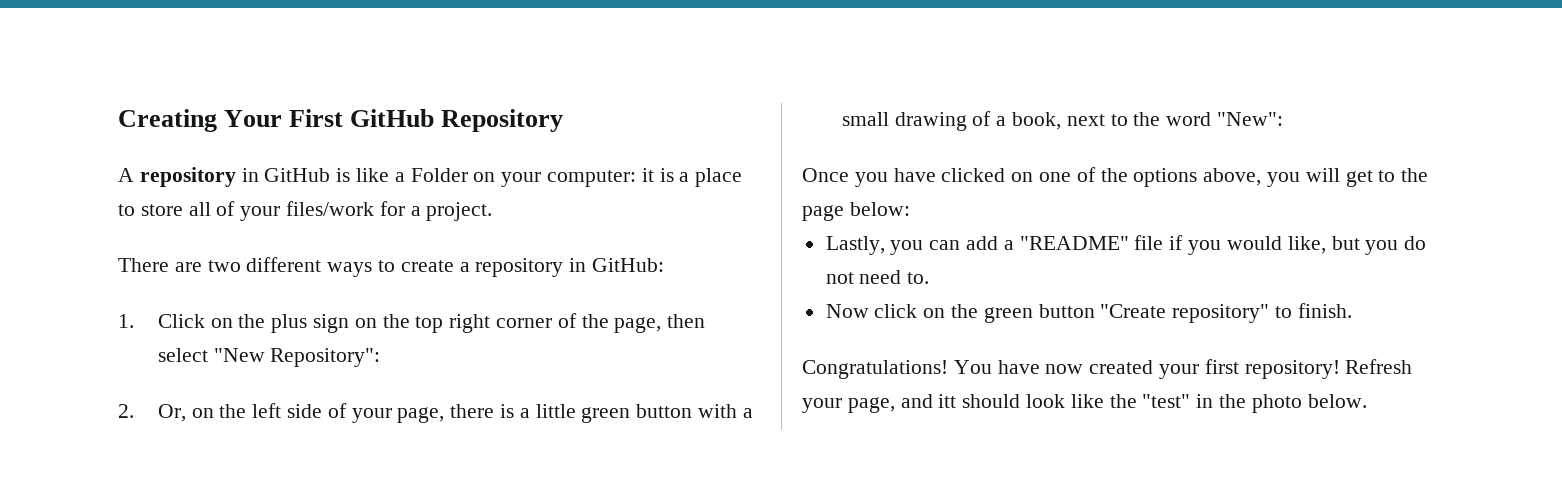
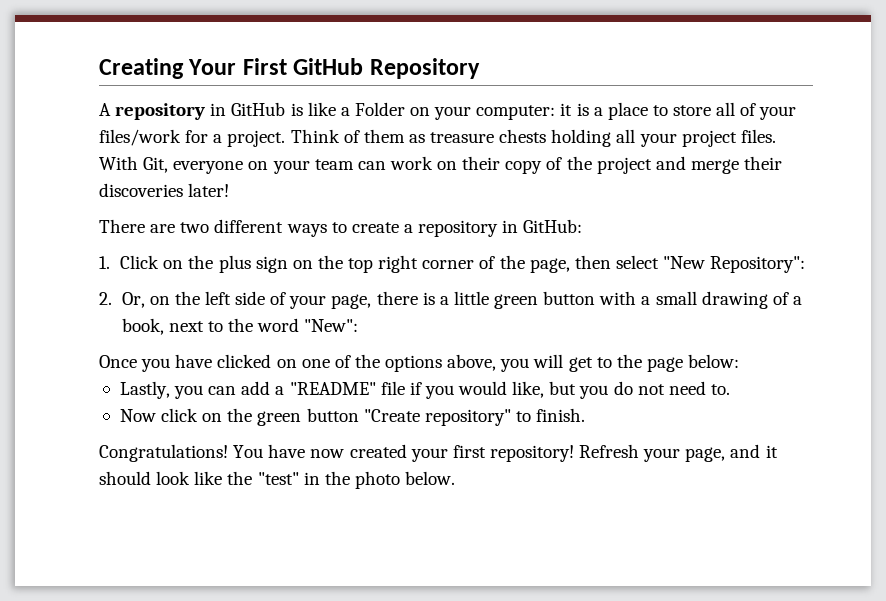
+ Think of them as treasure chests holding all your project files. With Git, everyone on your team can work on their copy of the project and merge their discoveries later!
- Refresh your page, and itt should look like the "test" in the photo below.
+ Refresh your page, and it should look like the "test" in the photo below.

